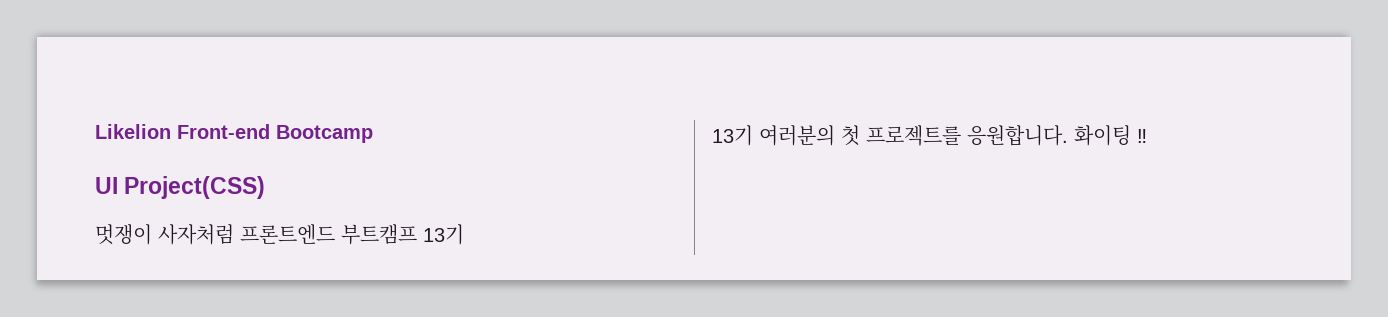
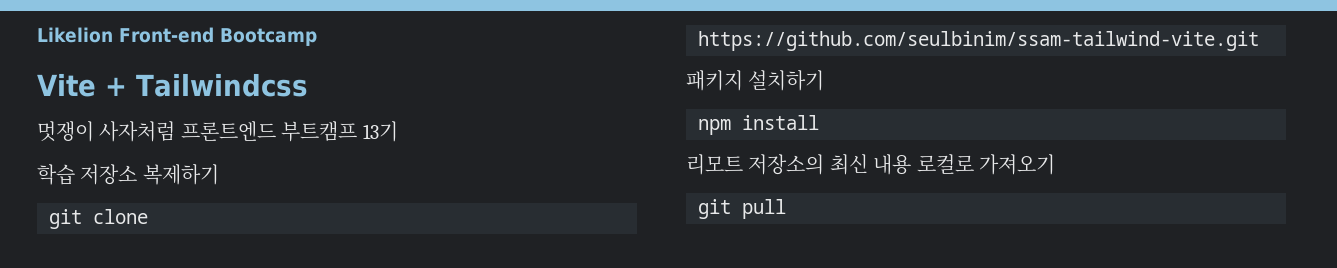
- UI Project(CSS)
+ Vite + Tailwindcss
- 13기 여러분의 첫 프로젝트를 응원합니다. 화이팅 ‼
+ 학습 저장소 복제하기
+ git clone https://github.com/seulbinim/ssam-tailwind-vite.git
+ 패키지 설치하기
+ npm install
+ 리모트 저장소의 최신 내용 로컬로 가져오기
+ git pull

